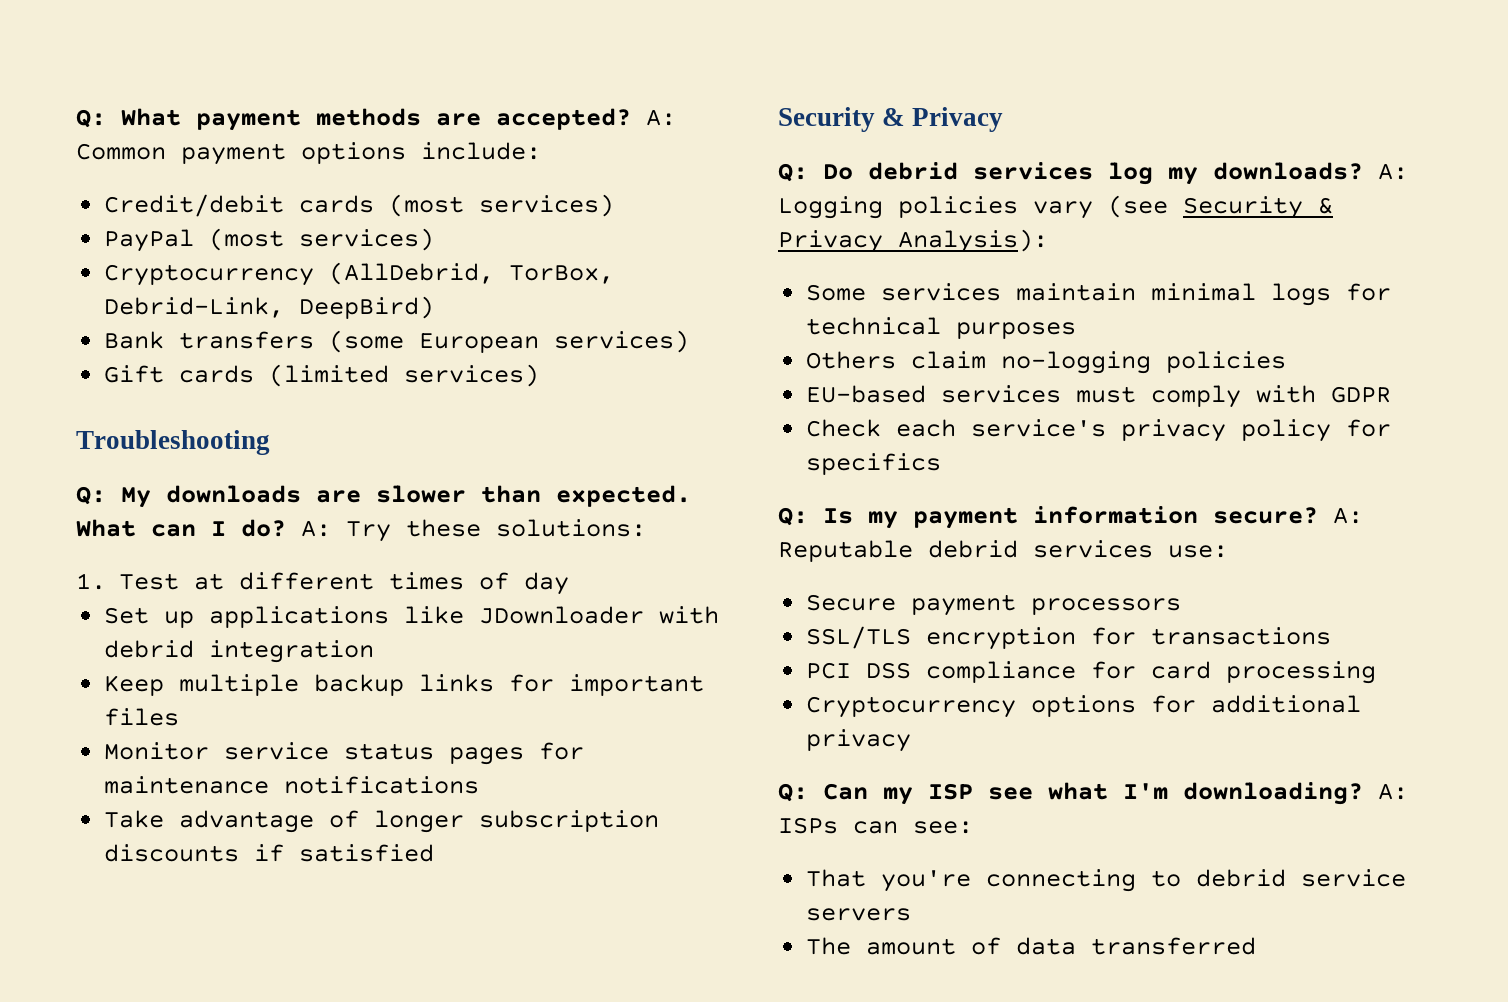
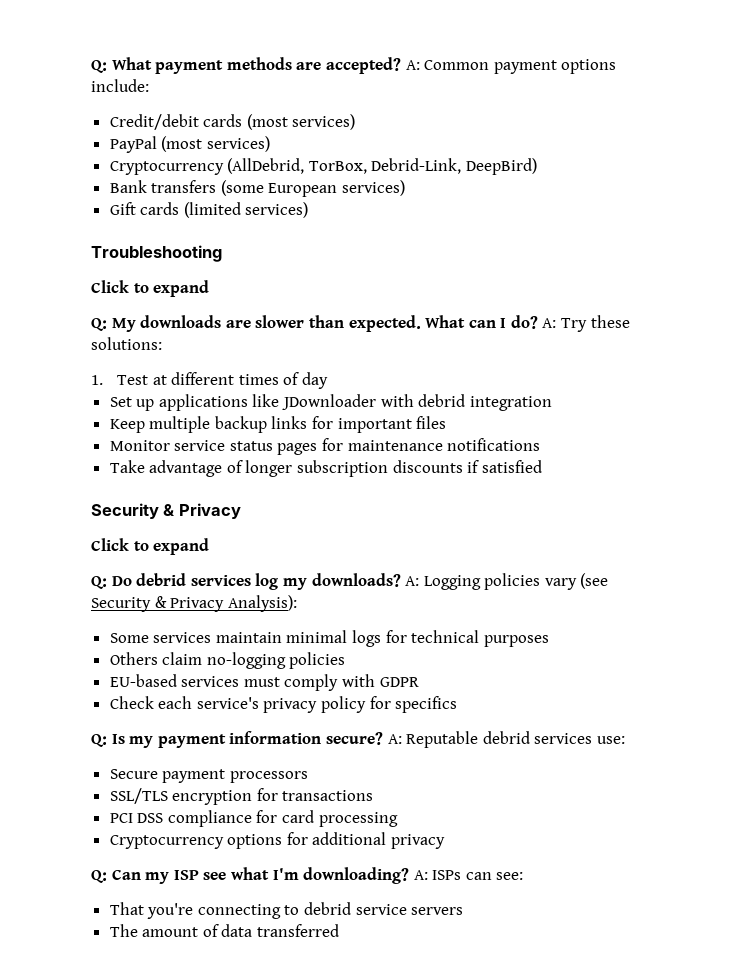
  Troubleshooting
+ Click to expand
  Take advantage of longer subscription discounts if satisfied
  Security & Privacy
+ Click to expand

